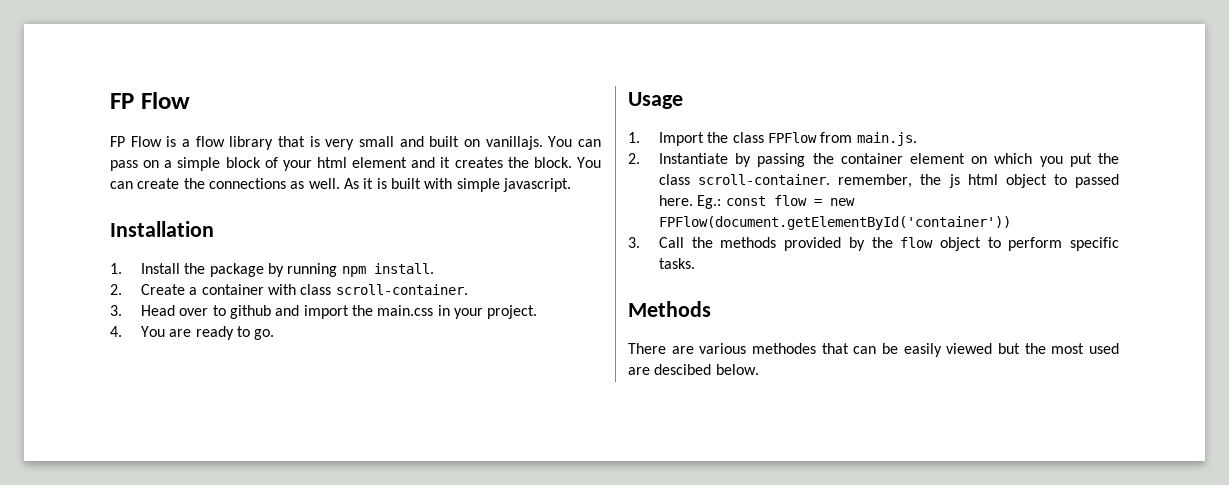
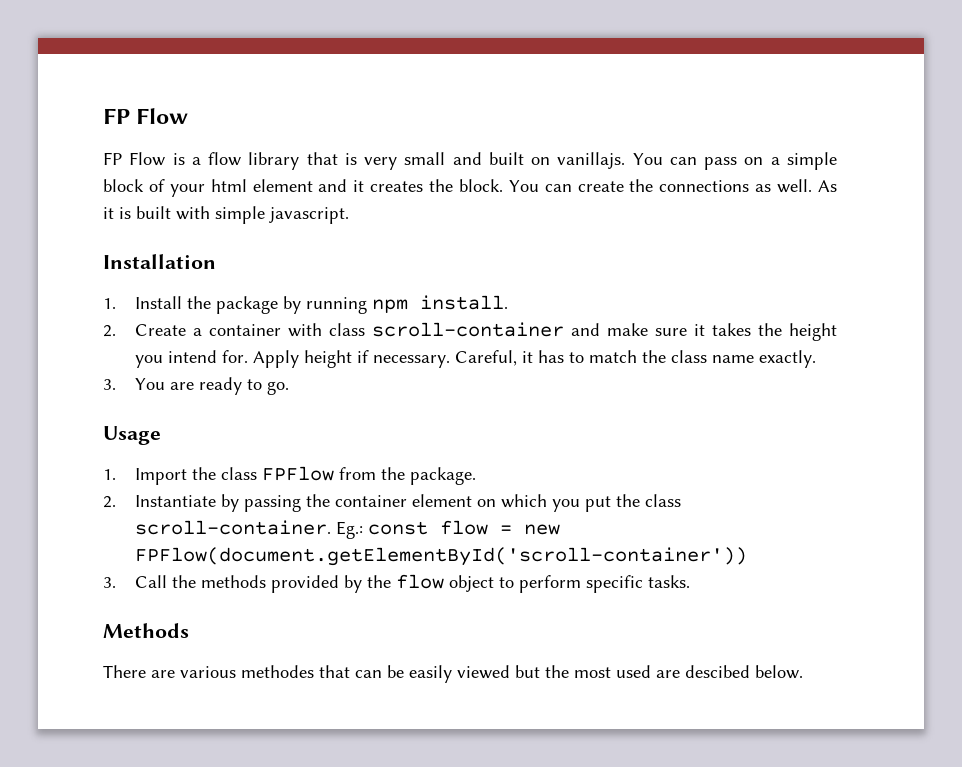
- 2. Create a container with class scroll-container.
- 3. Head over to github and import the main.css in your project.
- 4. You are ready to go.
+ 2. Create a container with class scroll-container and make sure it takes the height you intend for. Apply height if necessary. Careful, it has to match the class name exactly.
+ 3. You are ready to go.
- 1. Import the class FPFlow from main.js.
+ 1. Import the class FPFlow from the package.
- 2. Instantiate by passing the container element on which you put the class scroll-container. remember, the js html object to passed here.
+ 2. Instantiate by passing the container element on which you put the class scroll-container.
- Eg.: const flow = new FPFlow(document.getElementById('container'))
+ Eg.: const flow = new FPFlow(document.getElementById('scroll-container'))

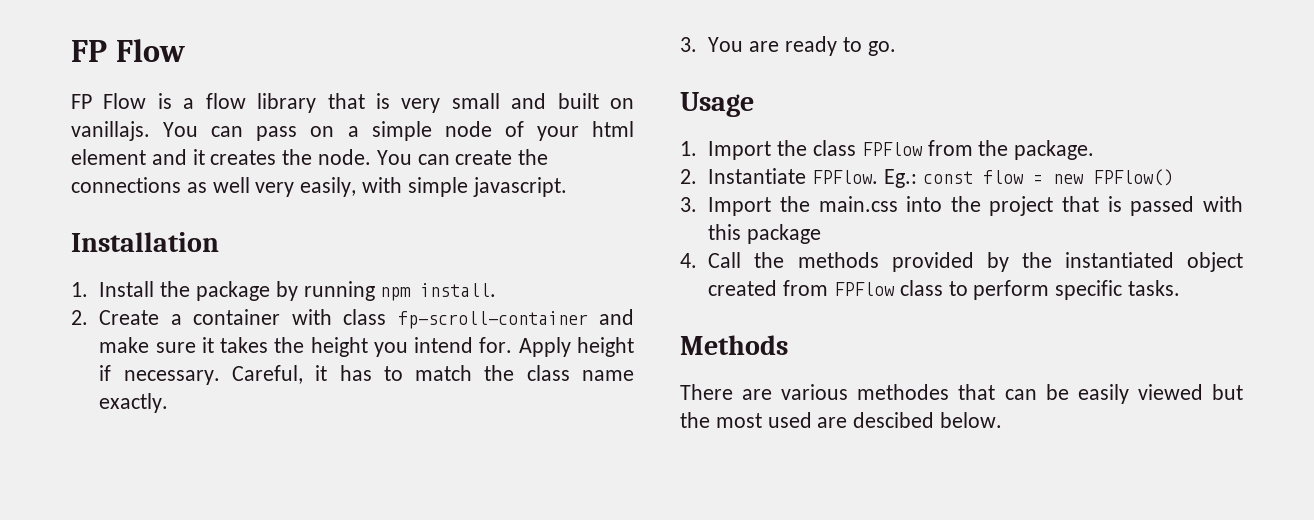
- You can pass on a simple block of your html element and it creates the block.
+ You can pass on a simple node of your html element and it creates the node.
- You can create the connections as well. As it is built with simple javascript.
+ You can create the connections as well very easily, with simple javascript.
- 2. Create a container with class scroll-container and make sure it takes the height you intend for.
+ 2. Create a container with class fp-scroll-container and make sure it takes the height you intend for.
- 2. Instantiate by passing the container element on which you put the class scroll-container.
+ 2. Instantiate FPFlow.
- Eg.: const flow = new FPFlow(document.getElementById('scroll-container'))
- 3. Call the methods provided by the flow object to perform specific tasks.
+ Eg.: const flow = new FPFlow()
+ 3. Import the main.css into the project that is passed with this package
+ 4. Call the methods provided by the instantiated object created from FPFlow class to perform specific tasks.

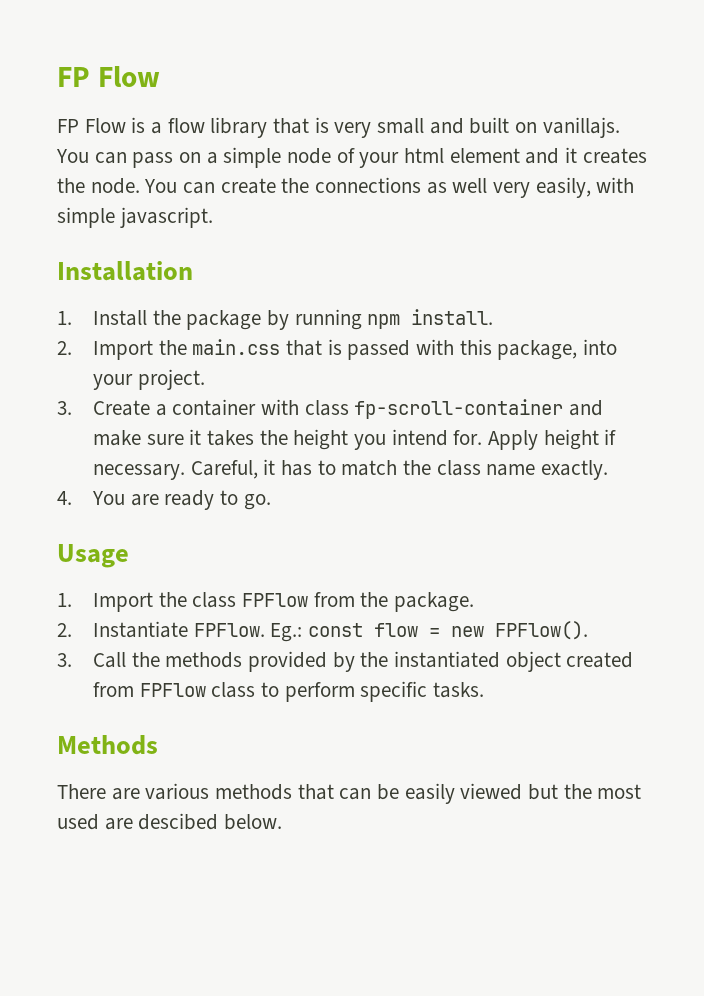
- 2. Create a container with class fp-scroll-container and make sure it takes the height you intend for.
+ 2. Import the main.css that is passed with this package, into your project.
+ 3. Create a container with class fp-scroll-container and make sure it takes the height you intend for.
- 3. You are ready to go.
+ 4. You are ready to go.
- Eg.: const flow = new FPFlow()
- 3. Import the main.css into the project that is passed with this package
- 4. Call the methods provided by the instantiated object created from FPFlow class to perform specific tasks.
+ Eg.: const flow = new FPFlow().
+ 3. Call the methods provided by the instantiated object created from FPFlow class to perform specific tasks.
- There are various methodes that can be easily viewed but the most used are descibed below.
+ There are various methods that can be easily viewed but the most used are descibed below.

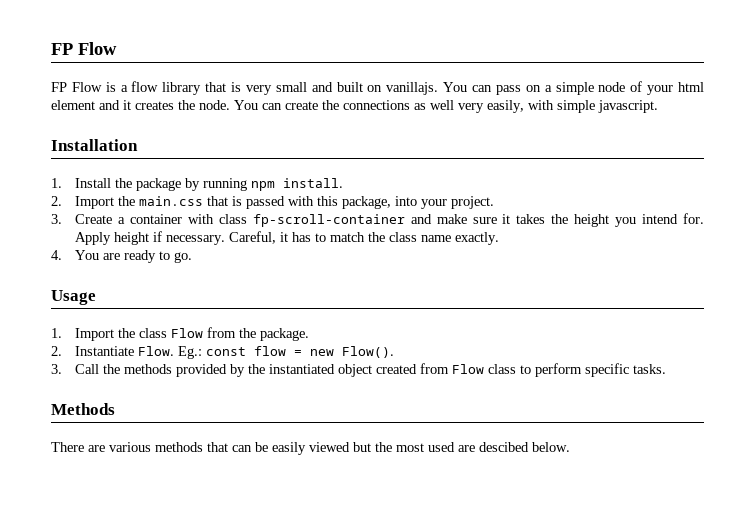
- 1. Import the class FPFlow from the package.
+ 1. Import the class Flow from the package.
- 2. Instantiate FPFlow.
+ 2. Instantiate Flow.
- Eg.: const flow = new FPFlow().
+ Eg.: const flow = new Flow().
- 3. Call the methods provided by the instantiated object created from FPFlow class to perform specific tasks.
+ 3. Call the methods provided by the instantiated object created from Flow class to perform specific tasks.

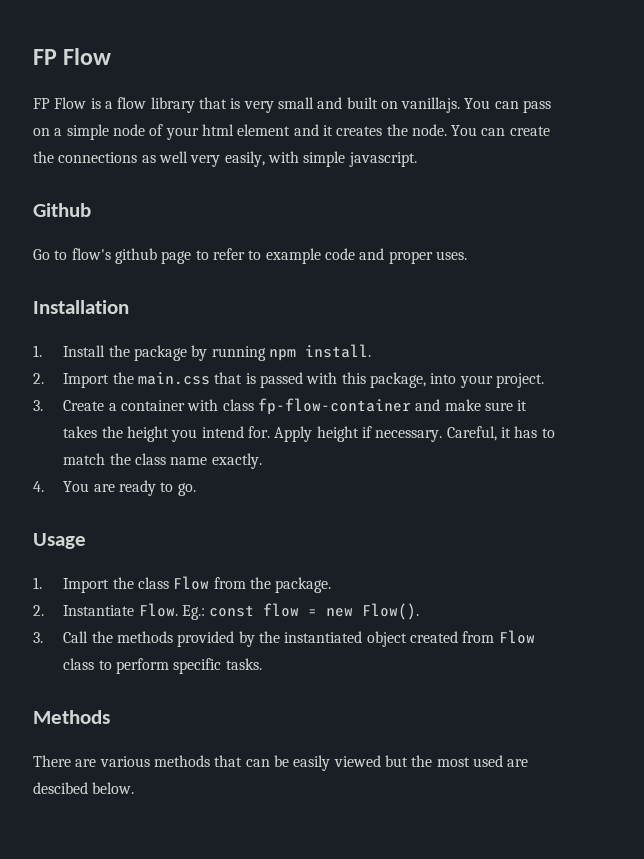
+ Github
+ Go to flow's github page to refer to example code and proper uses.
- 3. Create a container with class fp-scroll-container and make sure it takes the height you intend for.
+ 3. Create a container with class fp-flow-container and make sure it takes the height you intend for.

